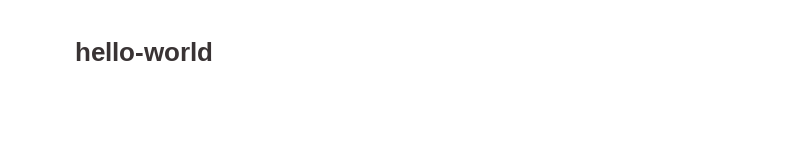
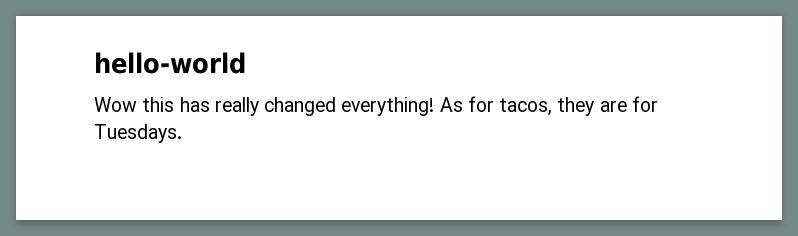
+ Wow this has really changed everything! As for tacos, they are for Tuesdays.

